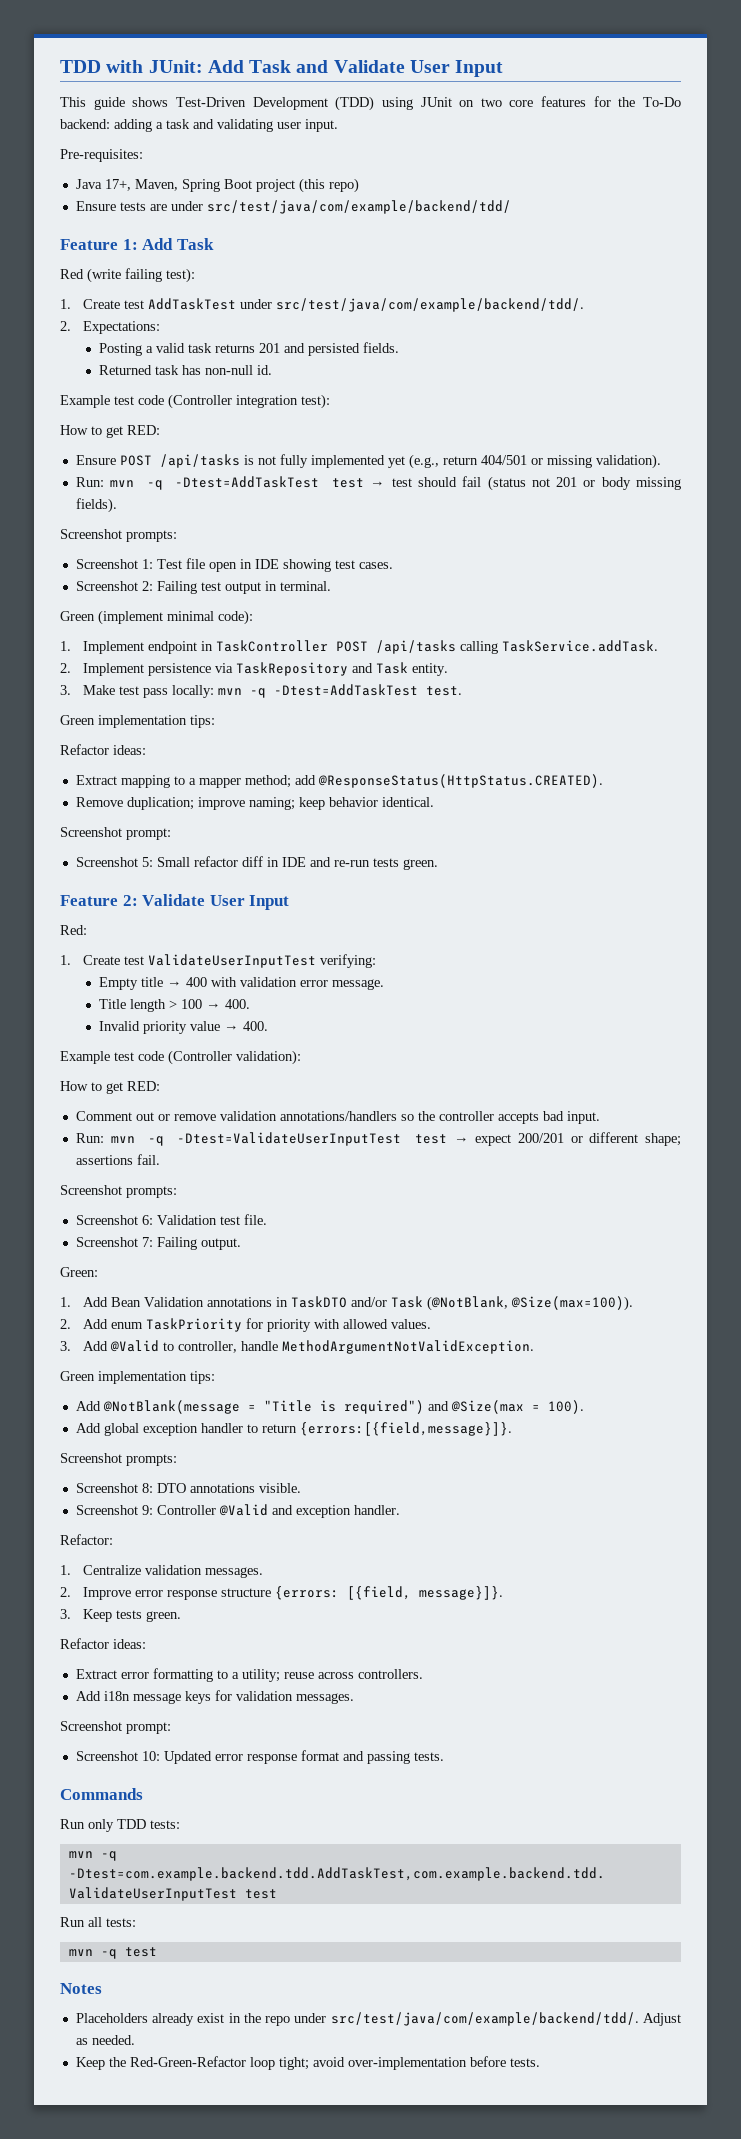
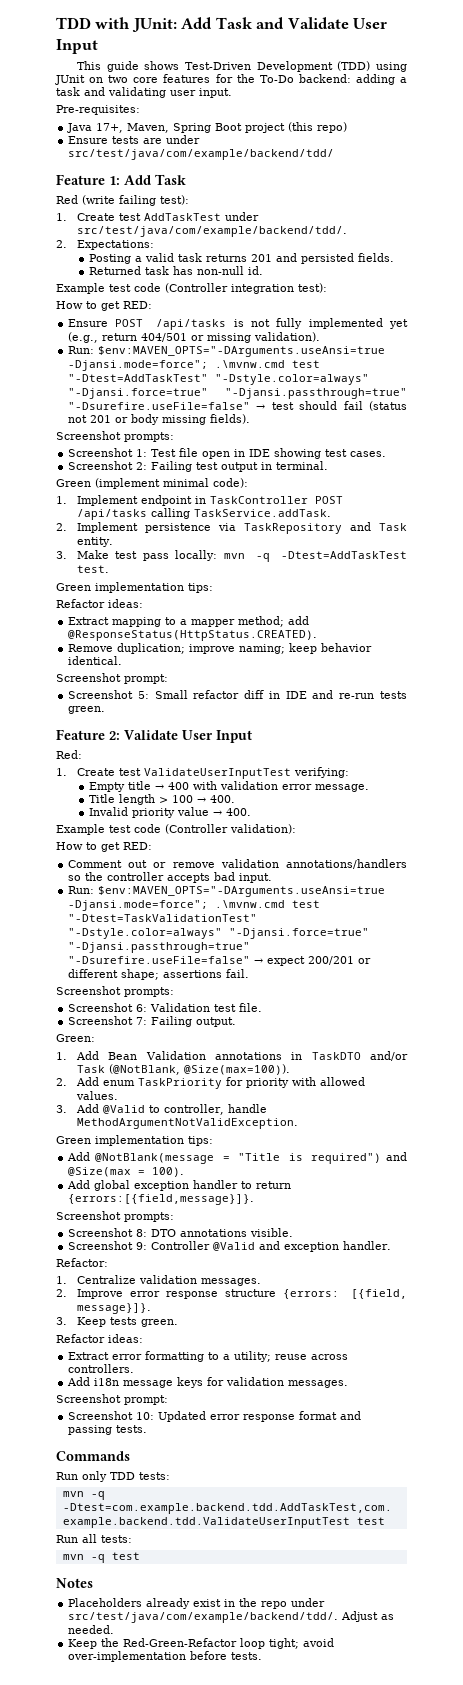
- Run: mvn -q -Dtest=AddTaskTest test → test should fail (status not 201 or body missing fields).
+ Run: $env:MAVEN_OPTS="-DArguments.useAnsi=true -Djansi.mode=force"; .\mvnw.cmd test "-Dtest=AddTaskTest" "-Dstyle.color=always" "-Djansi.force=true" "-Djansi.passthrough=true" "-Dsurefire.useFile=false" → test should fail (status not 201 or body missing fields).
- Run: mvn -q -Dtest=ValidateUserInputTest test → expect 200/201 or different shape; assertions fail.
+ Run: $env:MAVEN_OPTS="-DArguments.useAnsi=true -Djansi.mode=force"; .\mvnw.cmd test "-Dtest=TaskValidationTest" "-Dstyle.color=always" "-Djansi.force=true" "-Djansi.passthrough=true" "-Dsurefire.useFile=false" → expect 200/201 or different shape; assertions fail.

